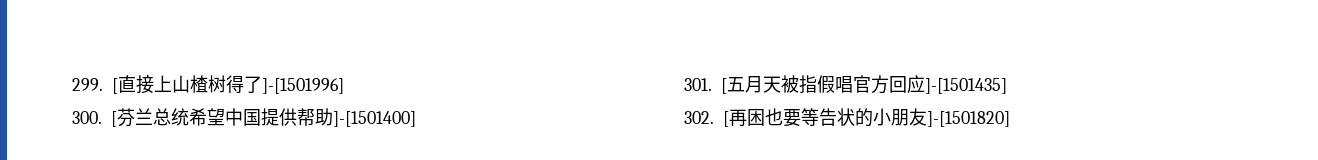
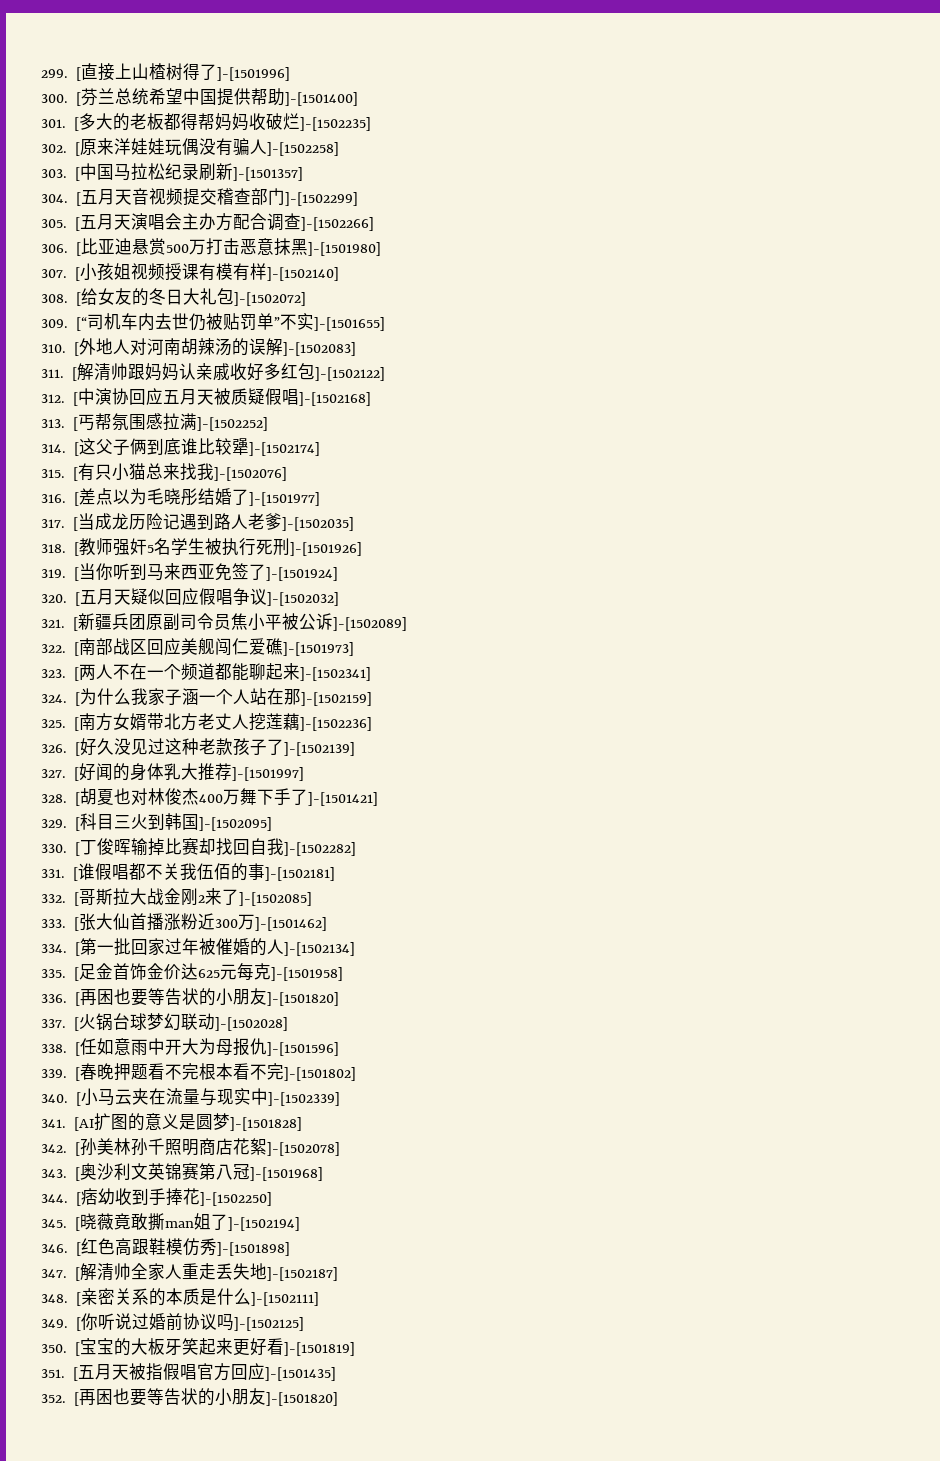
- 301. [五月天被指假唱官方回应]-[1501435]
+ 301. [多大的老板都得帮妈妈收破烂]-[1502235]
+ 302. [原来洋娃娃玩偶没有骗人]-[1502258]
+ 303. [中国马拉松纪录刷新]-[1501357]
+ 304. [五月天音视频提交稽查部门]-[1502299]
+ 305. [五月天演唱会主办方配合调查]-[1502266]
+ 306. [比亚迪悬赏500万打击恶意抹黑]-[1501980]
+ 307. [小孩姐视频授课有模有样]-[1502140]
+ 308. [给女友的冬日大礼包]-[1502072]
+ 309. [“司机车内去世仍被贴罚单”不实]-[1501655]
+ 310. [外地人对河南胡辣汤的误解]-[1502083]
+ 311. [解清帅跟妈妈认亲戚收好多红包]-[1502122]
+ 312. [中演协回应五月天被质疑假唱]-[1502168]
+ 313. [丐帮氛围感拉满]-[1502252]
+ 314. [这父子俩到底谁比较犟]-[1502174]
+ 315. [有只小猫总来找我]-[1502076]
+ 316. [差点以为毛晓彤结婚了]-[1501977]
+ 317. [当成龙历险记遇到路人老爹]-[1502035]
+ 318. [教师强奸5名学生被执行死刑]-[1501926]
+ 319. [当你听到马来西亚免签了]-[1501924]
+ 320. [五月天疑似回应假唱争议]-[1502032]
+ 321. [新疆兵团原副司令员焦小平被公诉]-[1502089]
+ 322. [南部战区回应美舰闯仁爱礁]-[1501973]
+ 323. [两人不在一个频道都能聊起来]-[1502341]
+ 324. [为什么我家子涵一个人站在那]-[1502159]
+ 325. [南方女婿带北方老丈人挖莲藕]-[1502236]
+ 326. [好久没见过这种老款孩子了]-[1502139]
+ 327. [好闻的身体乳大推荐]-[1501997]
+ 328. [胡夏也对林俊杰400万舞下手了]-[1501421]
+ 329. [科目三火到韩国]-[1502095]
+ 330. [丁俊晖输掉比赛却找回自我]-[1502282]
+ 331. [谁假唱都不关我伍佰的事]-[1502181]
+ 332. [哥斯拉大战金刚2来了]-[1502085]
+ 333. [张大仙首播涨粉近300万]-[1501462]
+ 334. [第一批回家过年被催婚的人]-[1502134]
+ 335. [足金首饰金价达625元每克]-[1501958]
+ 336. [再困也要等告状的小朋友]-[1501820]
+ 337. [火锅台球梦幻联动]-[1502028]
+ 338. [任如意雨中开大为母报仇]-[1501596]
+ 339. [春晚押题看不完根本看不完]-[1501802]
+ 340. [小马云夹在流量与现实中]-[1502339]
+ 341. [AI扩图的意义是圆梦]-[1501828]
+ 342. [孙美林孙千照明商店花絮]-[1502078]
+ 343. [奥沙利文英锦赛第八冠]-[1501968]
+ 344. [痞幼收到手捧花]-[1502250]
+ 345. [晓薇竟敢撕man姐了]-[1502194]
+ 346. [红色高跟鞋模仿秀]-[1501898]
+ 347. [解清帅全家人重走丢失地]-[1502187]
+ 348. [亲密关系的本质是什么]-[1502111]
+ 349. [你听说过婚前协议吗]-[1502125]
+ 350. [宝宝的大板牙笑起来更好看]-[1501819]
+ 351. [五月天被指假唱官方回应]-[1501435]
- 302. [再困也要等告状的小朋友]-[1501820]
+ 352. [再困也要等告状的小朋友]-[1501820]

